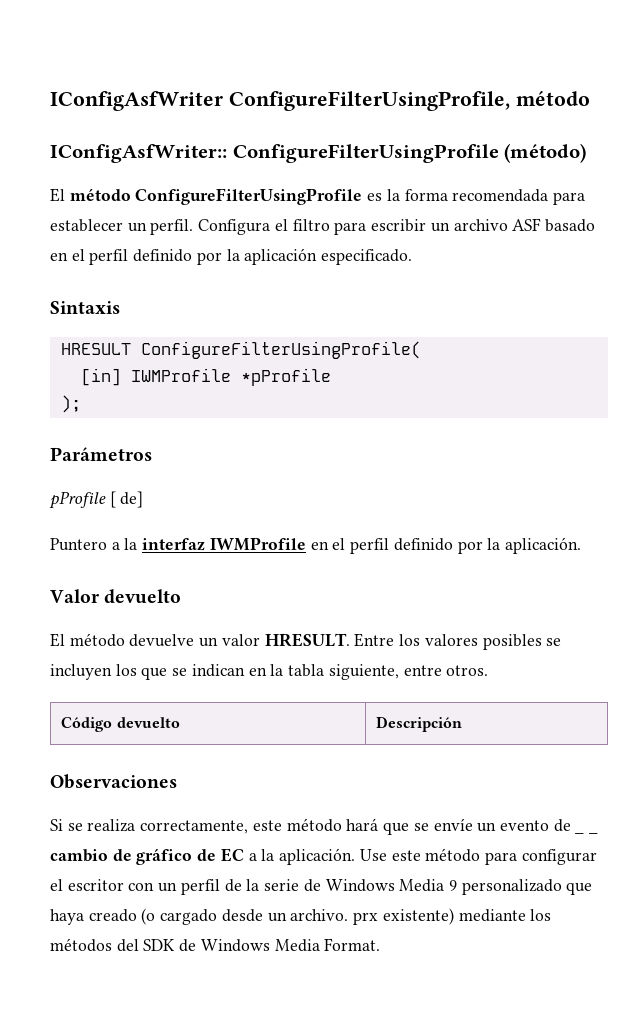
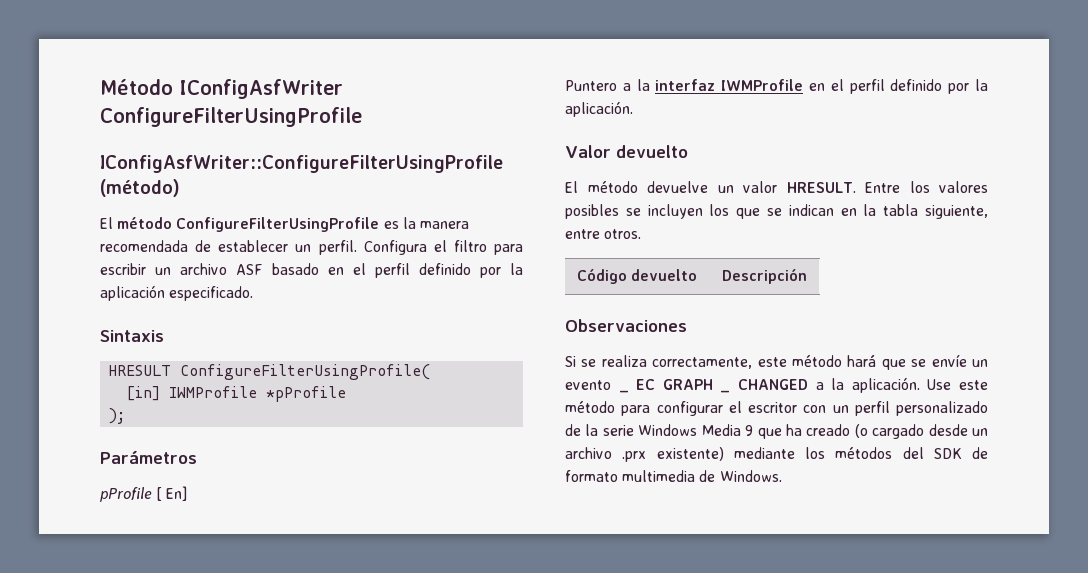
- IConfigAsfWriter ConfigureFilterUsingProfile, método
- IConfigAsfWriter:: ConfigureFilterUsingProfile (método)
+ Método IConfigAsfWriter ConfigureFilterUsingProfile
+ IConfigAsfWriter::ConfigureFilterUsingProfile (método)
- El método ConfigureFilterUsingProfile es la forma recomendada para establecer un perfil.
+ El método ConfigureFilterUsingProfile es la manera recomendada de establecer un perfil.
- pProfile [ de]
+ pProfile [ En]
- Si se realiza correctamente, este método hará que se envíe un evento de _ _ cambio de gráfico de EC a la aplicación.
+ Si se realiza correctamente, este método hará que se envíe un evento _ EC GRAPH _ CHANGED a la aplicación.
- Use este método para configurar el escritor con un perfil de la serie de Windows Media 9 personalizado que haya creado (o cargado desde un archivo. prx existente) mediante los métodos del SDK de Windows Media Format.
+ Use este método para configurar el escritor con un perfil personalizado de la serie Windows Media 9 que ha creado (o cargado desde un archivo .prx existente) mediante los métodos del SDK de formato multimedia de Windows.

